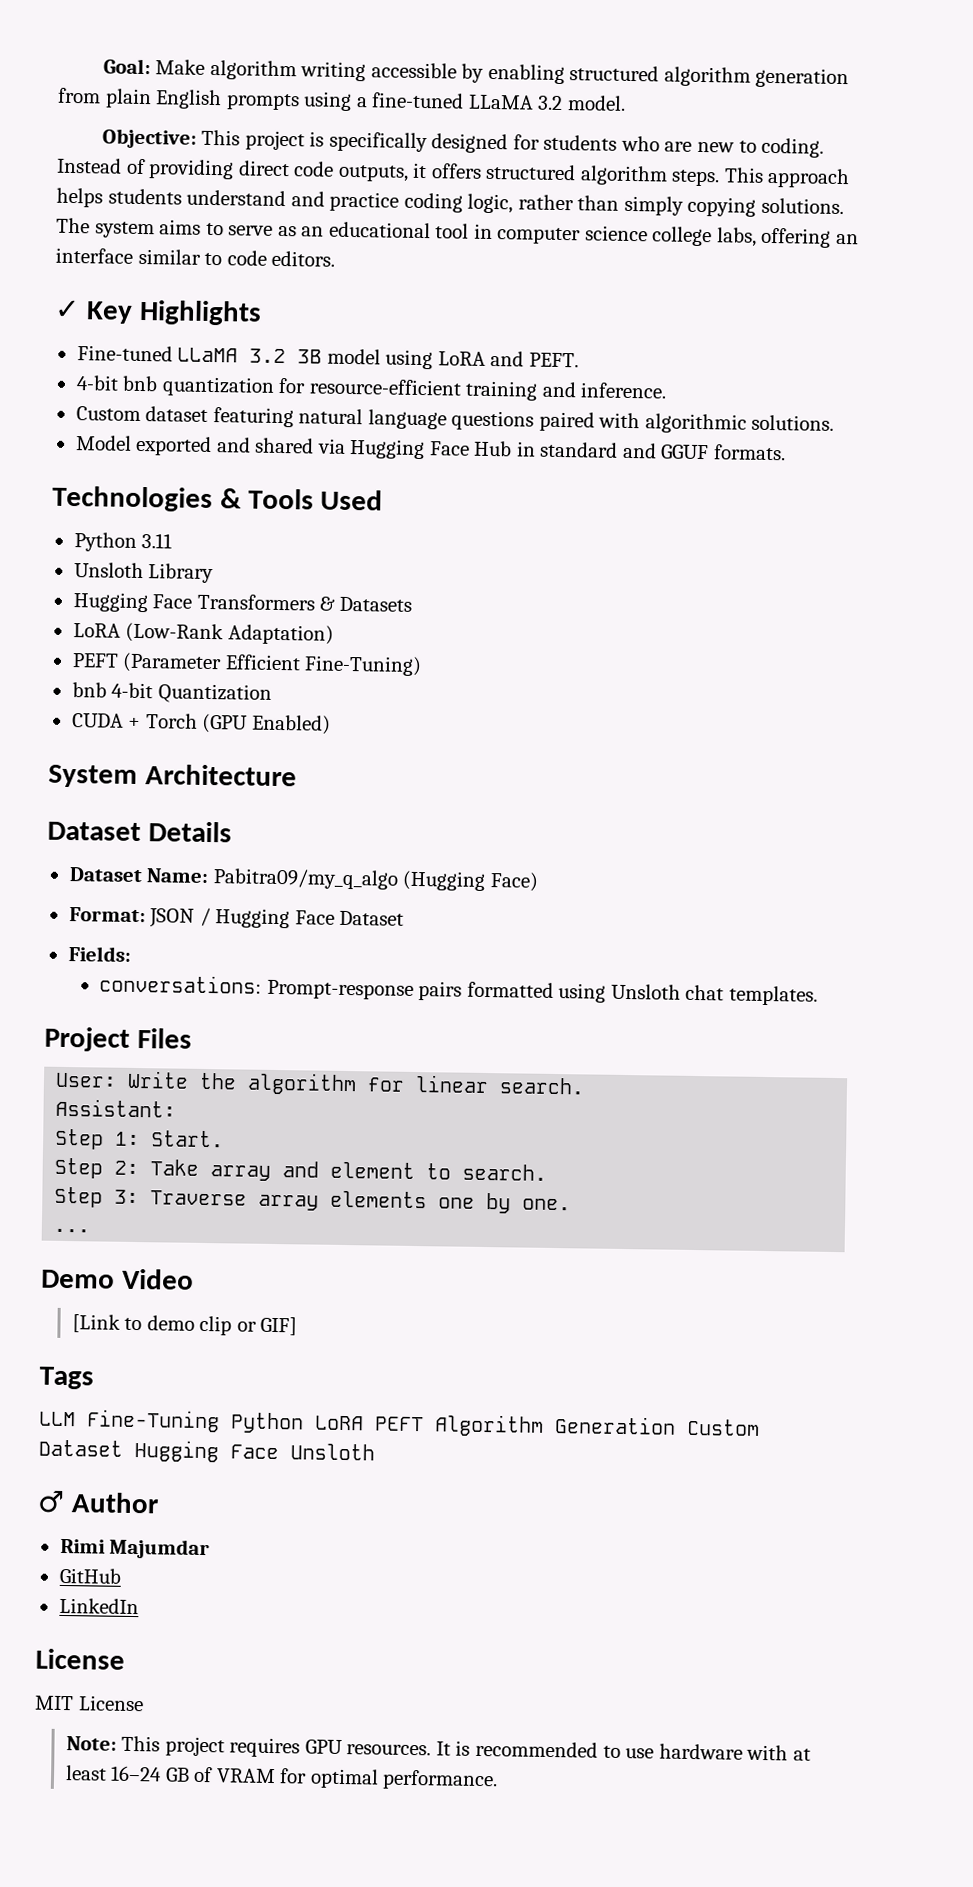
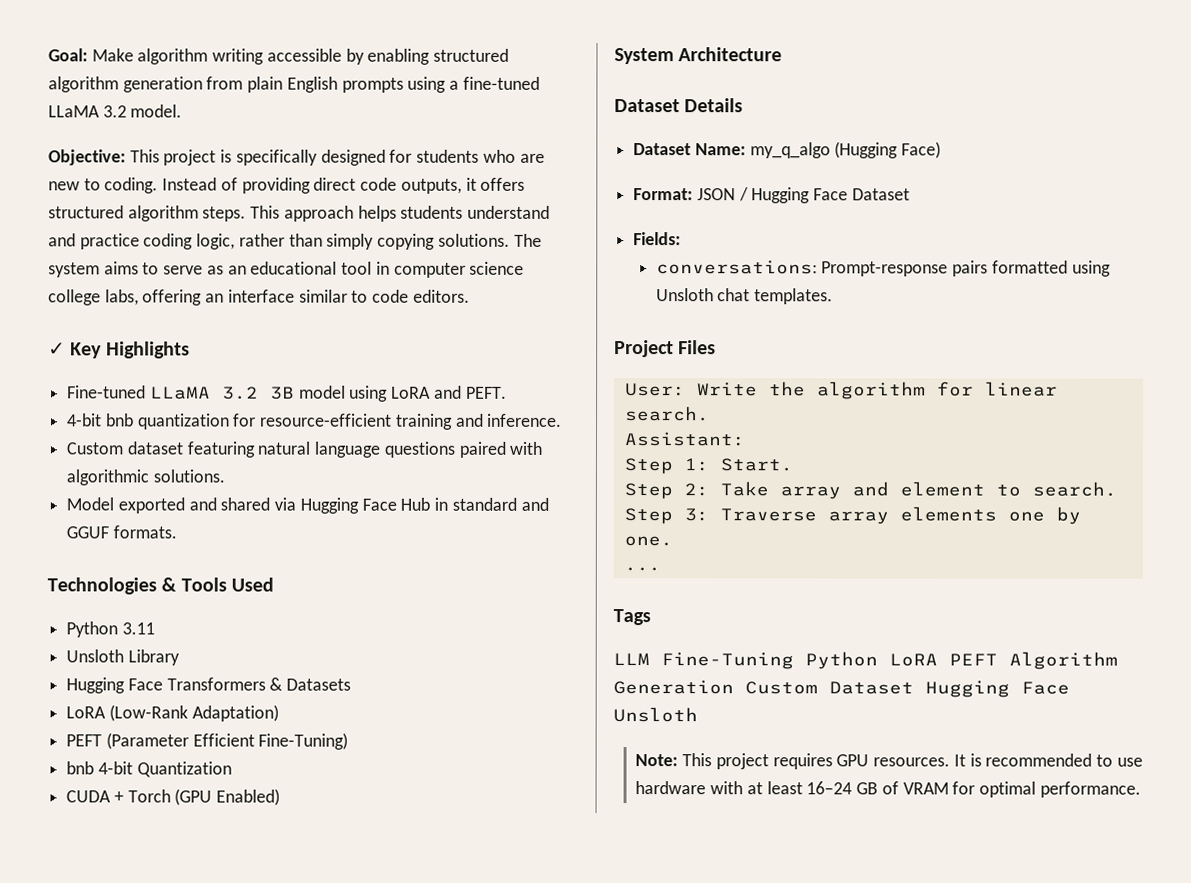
- Dataset Name: Pabitra09/my_q_algo (Hugging Face)
+ Dataset Name: my_q_algo (Hugging Face)
- Demo Video
- [Link to demo clip or GIF]
- ♂ Author
- Rimi Majumdar
- GitHub
- LinkedIn
- License
- MIT License

